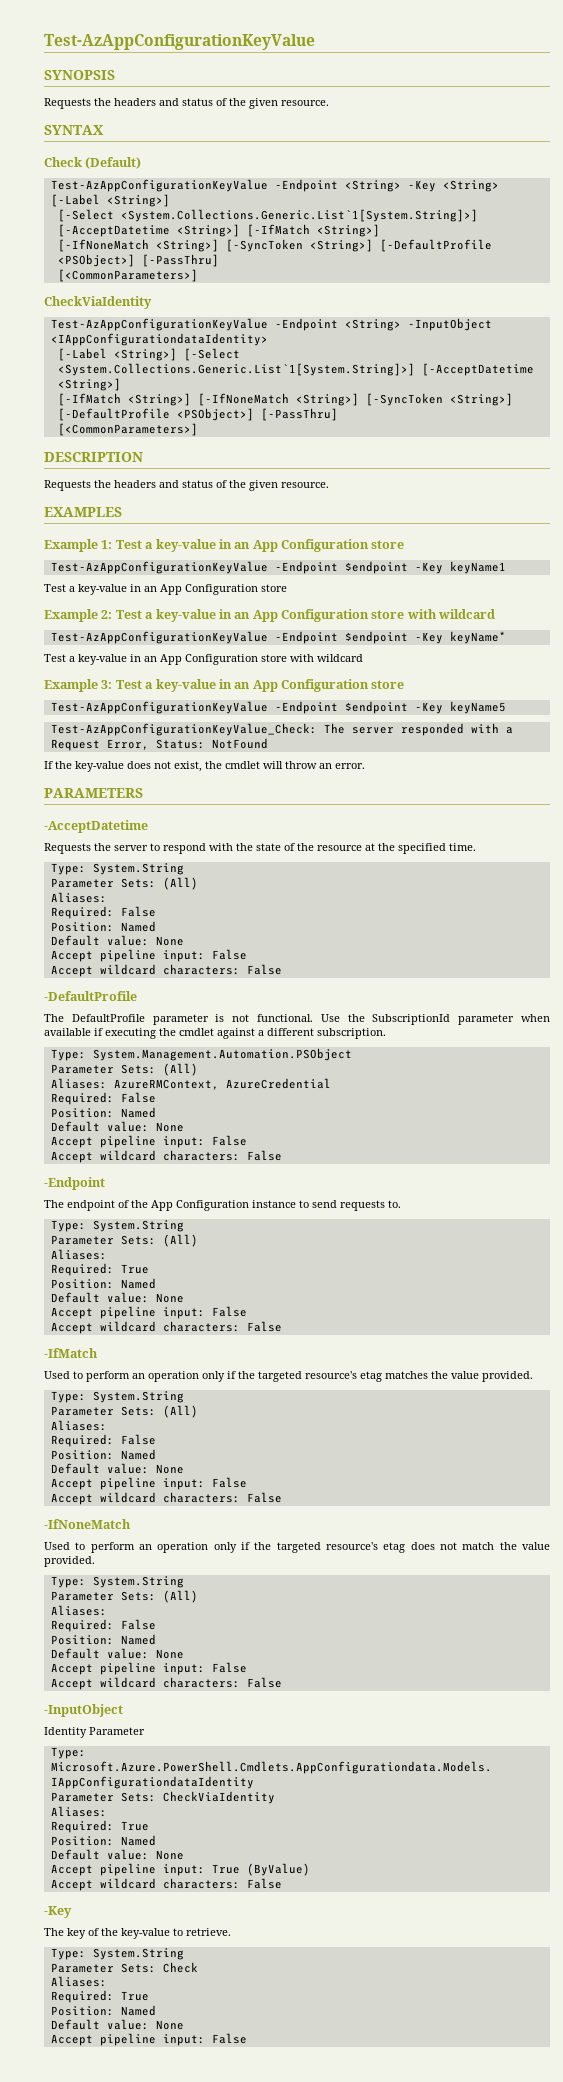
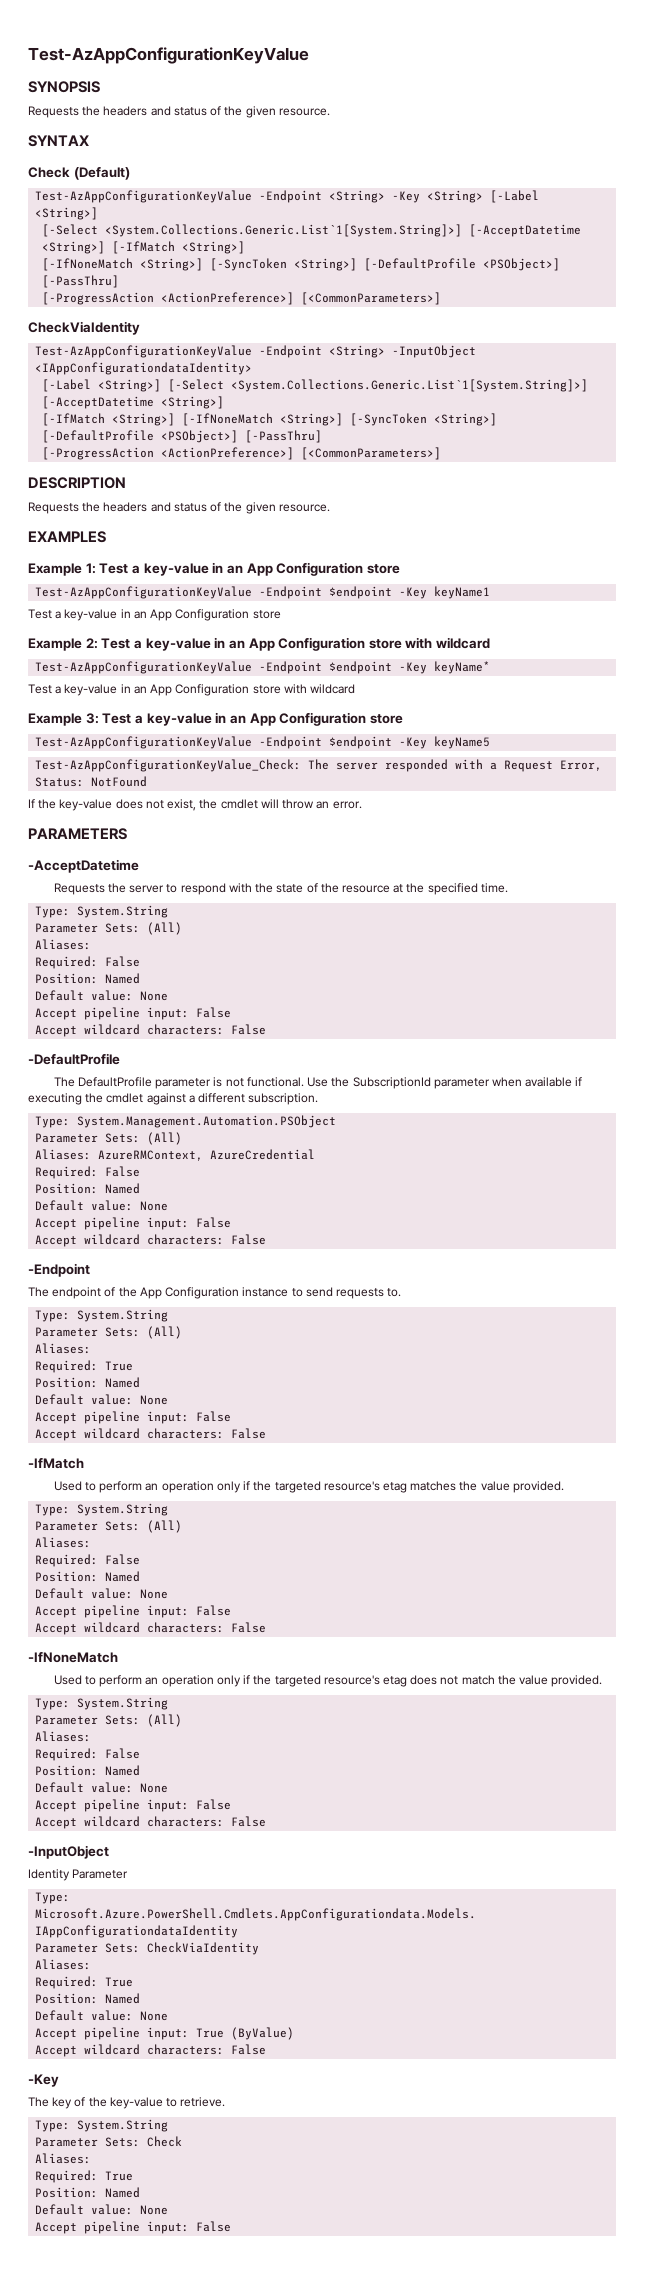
  [-Select <System.Collections.Generic.List`1[System.String]>] [-AcceptDatetime <String>] [-IfMatch <String>]
  [-IfNoneMatch <String>] [-SyncToken <String>] [-DefaultProfile <PSObject>] [-PassThru]
- [<CommonParameters>]
+ [-ProgressAction <ActionPreference>] [<CommonParameters>]
  [-IfMatch <String>] [-IfNoneMatch <String>] [-SyncToken <String>] [-DefaultProfile <PSObject>] [-PassThru]
- [<CommonParameters>]
+ [-ProgressAction <ActionPreference>] [<CommonParameters>]

